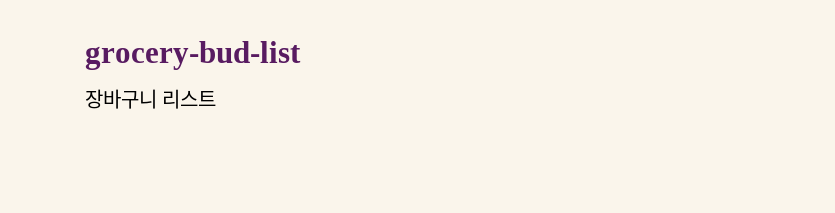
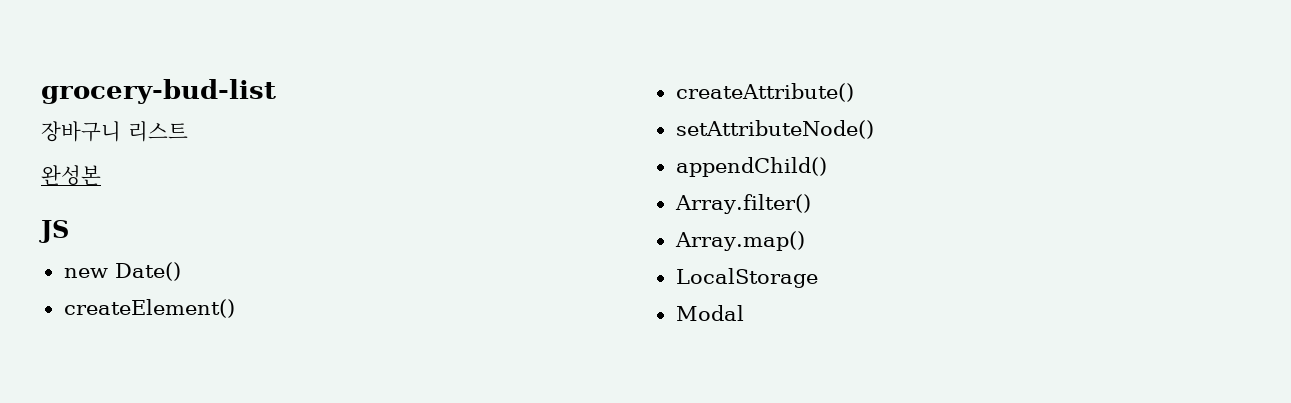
+ 완성본
+ JS
+ new Date()
+ createElement()
+ createAttribute()
+ setAttributeNode()
+ appendChild()
+ Array.filter()
+ Array.map()
+ LocalStorage
+ Modal

